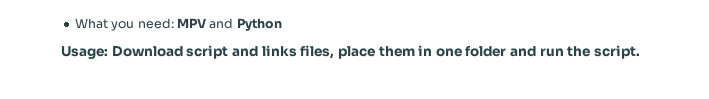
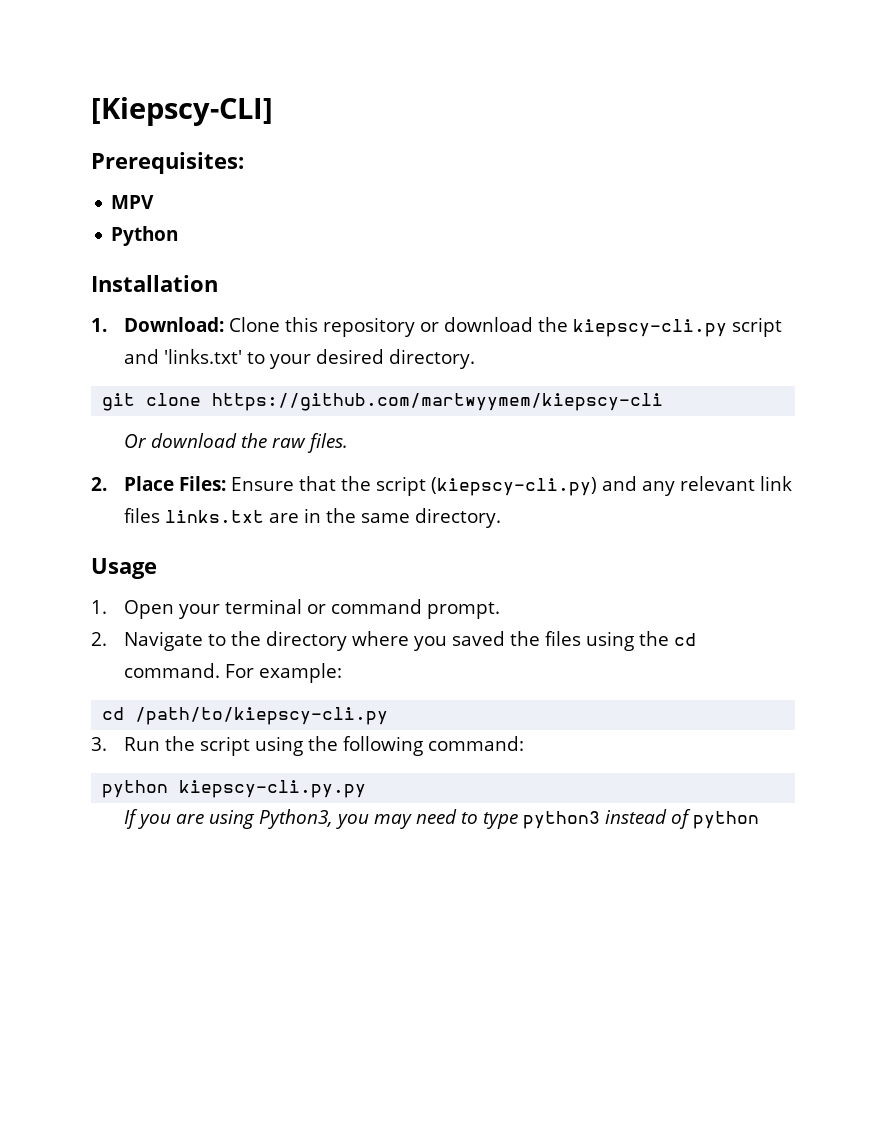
- What you need: MPV and Python
+ [Kiepscy-CLI]
+ Prerequisites:
+ MPV
+ Python
- Usage: Download script and links files, place them in one folder and run the script.
+ Installation
+ 1. Download: Clone this repository or download the kiepscy-cli.py script and 'links.txt' to your desired directory.
+ git clone https://github.com/martwyymem/kiepscy-cli
+ Or download the raw files.
+ 2. Place Files: Ensure that the script (kiepscy-cli.py) and any relevant link files links.txt are in the same directory.
+ Usage
+ 1. Open your terminal or command prompt.
+ 2. Navigate to the directory where you saved the files using the cd command. For example:
+ cd /path/to/kiepscy-cli.py
+ 3. Run the script using the following command:
+ python kiepscy-cli.py.py
+ If you are using Python3, you may need to type python3 instead of python

